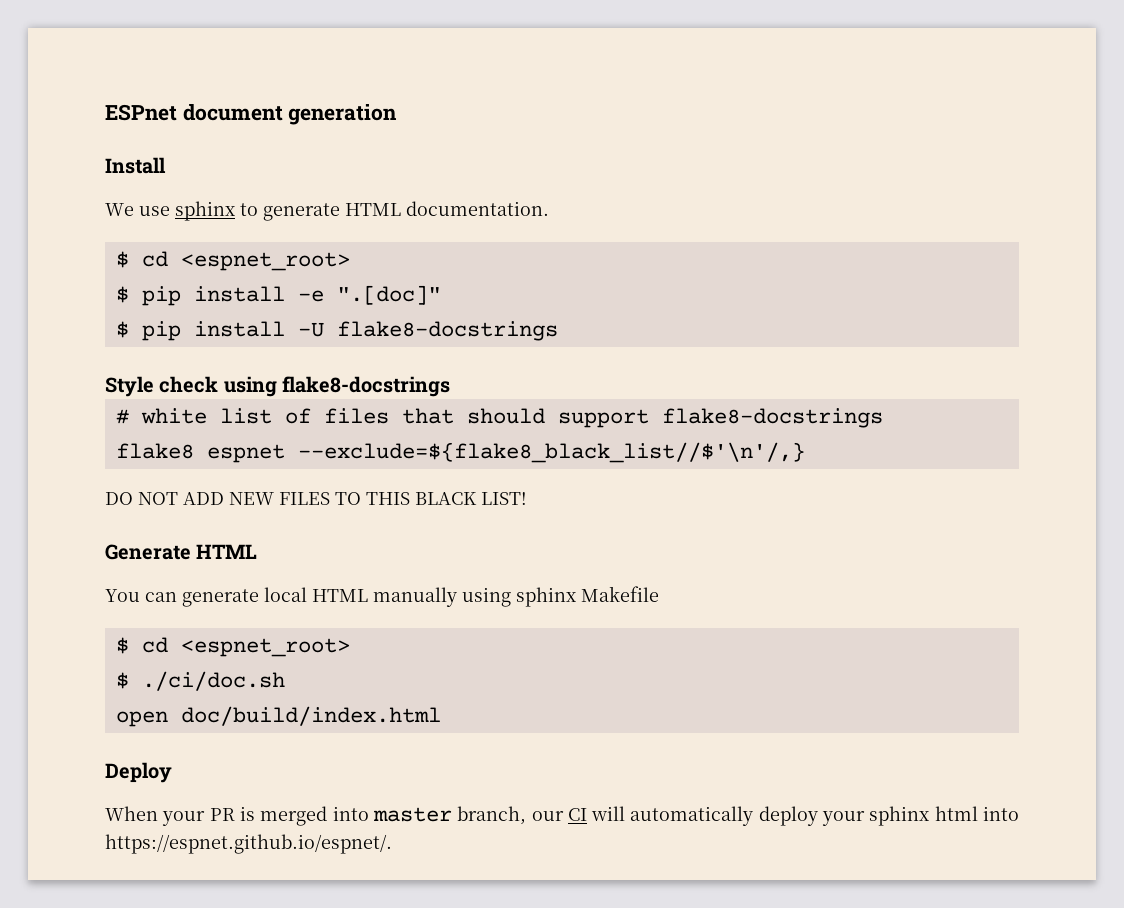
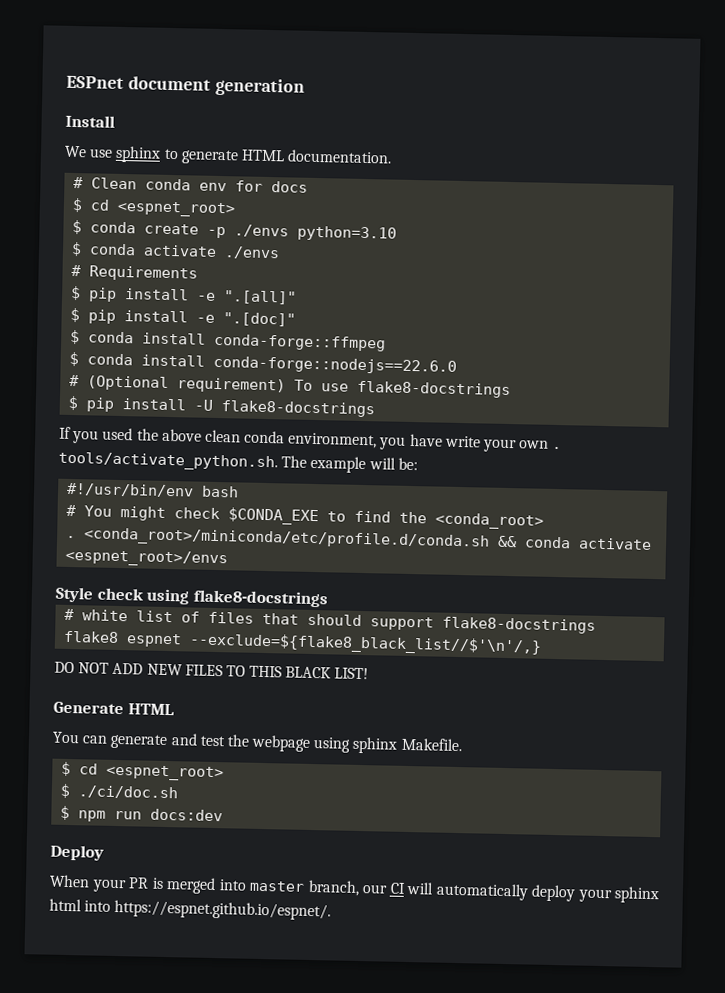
  We use sphinx to generate HTML documentation.
+ # Clean conda env for docs
  $ cd <espnet_root>
+ $ conda create -p ./envs python=3.10
+ $ conda activate ./envs
+ # Requirements
+ $ pip install -e ".[all]"
+ $ conda install conda-forge::ffmpeg
+ $ conda install conda-forge::nodejs==22.6.0
+ # (Optional requirement) To use flake8-docstrings
+ If you used the above clean conda environment, you have write your own . tools/activate_python.sh. The example will be:
+ #!/usr/bin/env bash
+ # You might check $CONDA_EXE to find the <conda_root>
+ . <conda_root>/miniconda/etc/profile.d/conda.sh && conda activate <espnet_root>/envs
- You can generate local HTML manually using sphinx Makefile
+ You can generate and test the webpage using sphinx Makefile.
- open doc/build/index.html
+ $ npm run docs:dev

